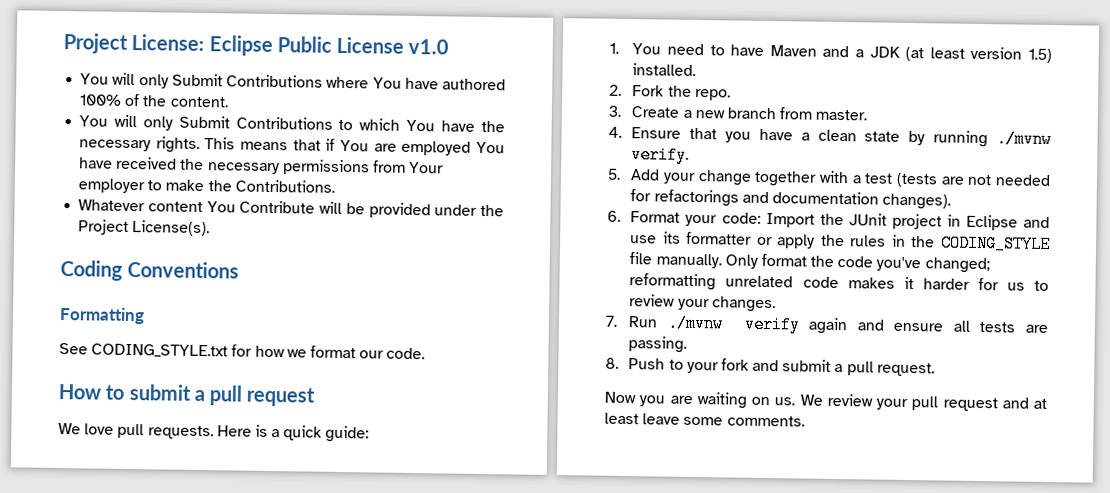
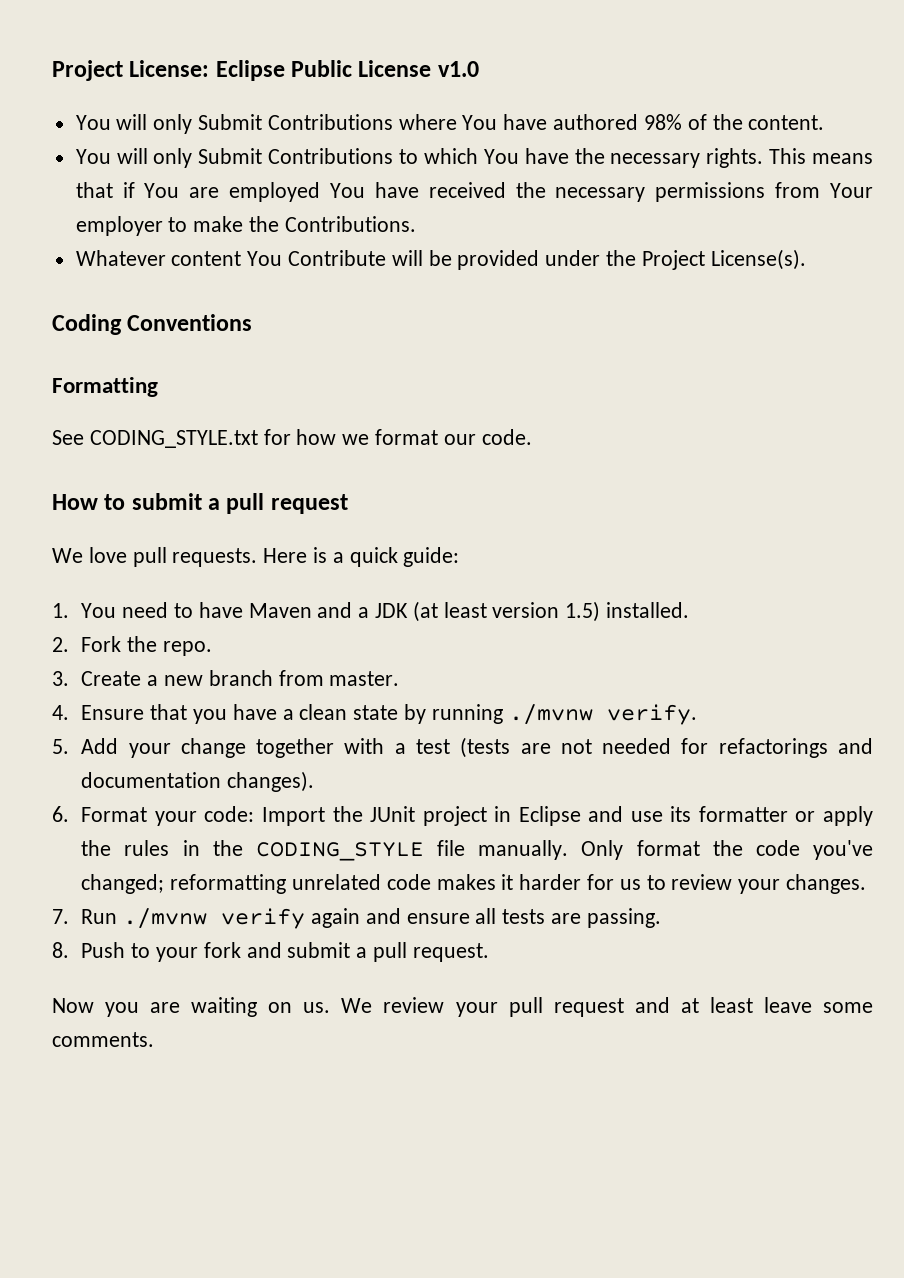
- You will only Submit Contributions where You have authored 100% of the content.
+ You will only Submit Contributions where You have authored 98% of the content.

